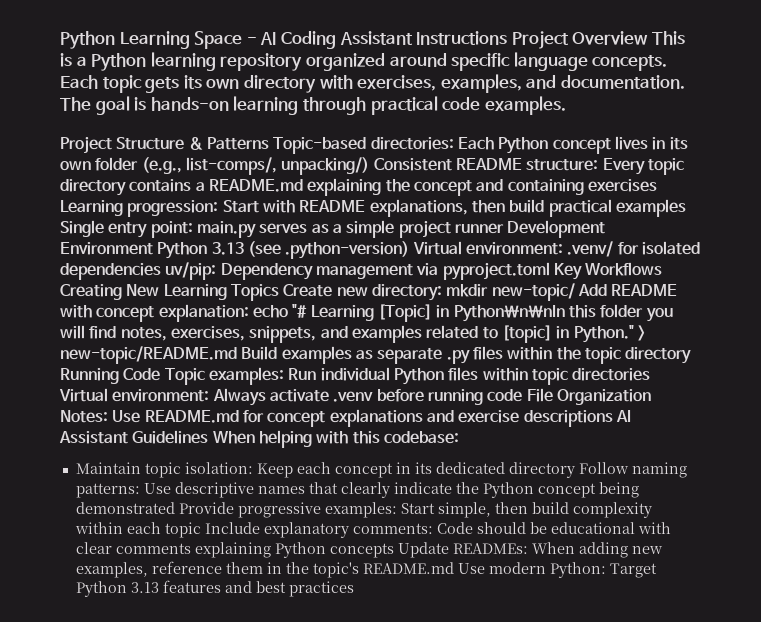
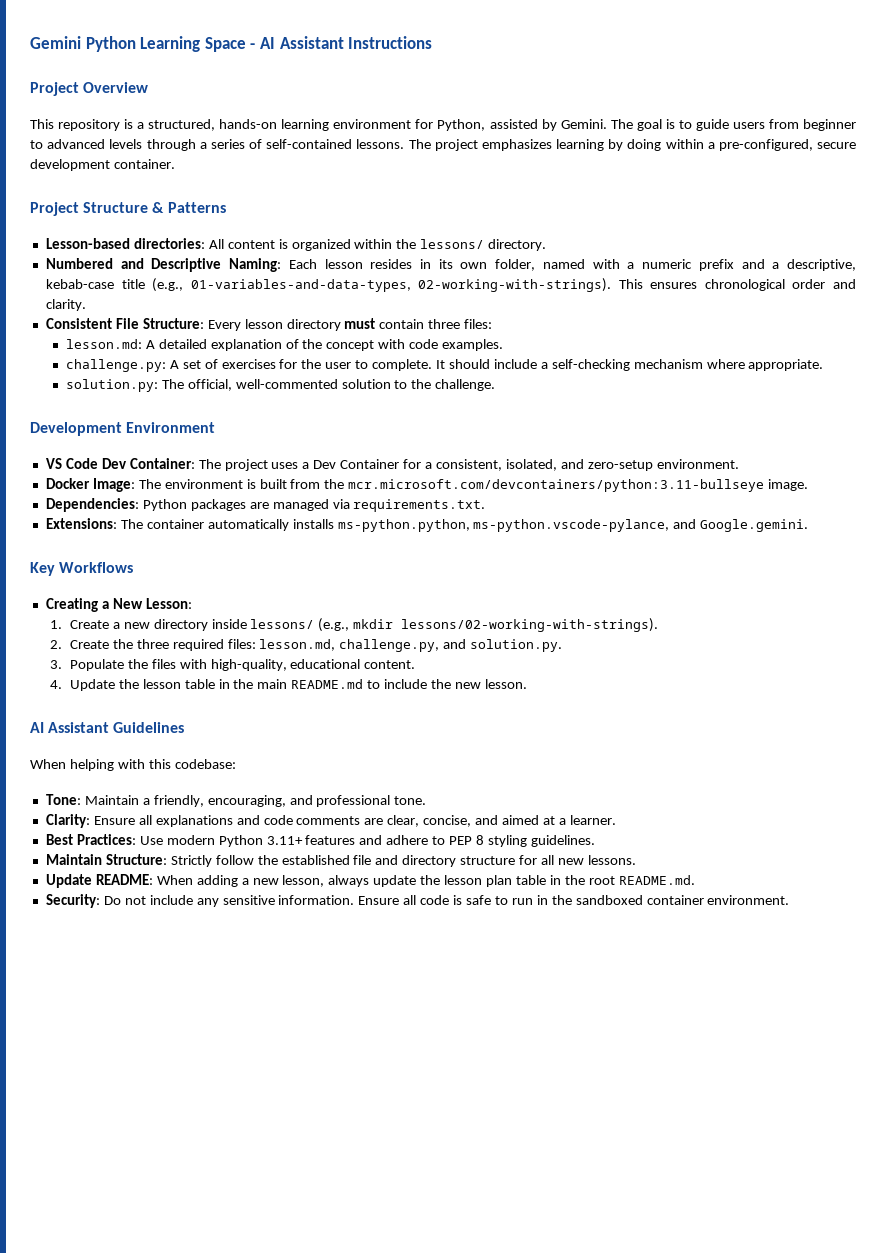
- Python Learning Space - AI Coding Assistant Instructions Project Overview This is a Python learning repository organized around specific language concepts. Each topic gets its own directory with exercises, examples, and documentation. The goal is hands-on learning through practical code examples.
- Project Structure & Patterns Topic-based directories: Each Python concept lives in its own folder (e.g., list-comps/, unpacking/) Consistent README structure: Every topic directory contains a README.md explaining the concept and containing exercises Learning progression: Start with README explanations, then build practical examples Single entry point: main.py serves as a simple project runner Development Environment Python 3.13 (see .python-version) Virtual environment: .venv/ for isolated dependencies uv/pip: Dependency management via pyproject.toml Key Workflows Creating New Learning Topics Create new directory: mkdir new-topic/ Add README with concept explanation: echo "# Learning [Topic] in Python\n\nIn this folder you will find notes, exercises, snippets, and examples related to [topic] in Python." > new-topic/README.md Build examples as separate .py files within the topic directory Running Code Topic examples: Run individual Python files within topic directories Virtual environment: Always activate .venv before running code File Organization Notes: Use README.md for concept explanations and exercise descriptions AI Assistant Guidelines When helping with this codebase:
+ Gemini Python Learning Space - AI Assistant Instructions
+ Project Overview
+ This repository is a structured, hands-on learning environment for Python, assisted by Gemini. The goal is to guide users from beginner to advanced levels through a series of self-contained lessons. The project emphasizes learning by doing within a pre-configured, secure development container.
+ Project Structure & Patterns
+ Lesson-based directories: All content is organized within the lessons/ directory.
+ Numbered and Descriptive Naming: Each lesson resides in its own folder, named with a numeric prefix and a descriptive, kebab-case title (e.g., 01-variables-and-data-types, 02-working-with-strings). This ensures chronological order and clarity.
+ Consistent File Structure: Every lesson directory must contain three files:
+ lesson.md: A detailed explanation of the concept with code examples.
+ challenge.py: A set of exercises for the user to complete. It should include a self-checking mechanism where appropriate.
+ solution.py: The official, well-commented solution to the challenge.
+ Development Environment
+ VS Code Dev Container: The project uses a Dev Container for a consistent, isolated, and zero-setup environment.
+ Docker Image: The environment is built from the mcr.microsoft.com/devcontainers/python:3.11-bullseye image.
+ Dependencies: Python packages are managed via requirements.txt.
+ Extensions: The container automatically installs ms-python.python, ms-python.vscode-pylance, and Google.gemini.
+ Key Workflows
+ Creating a New Lesson:
+ 1. Create a new directory inside lessons/ (e.g., mkdir lessons/02-working-with-strings).
+ 2. Create the three required files: lesson.md, challenge.py, and solution.py.
+ 3. Populate the files with high-quality, educational content.
+ 4. Update the lesson table in the main README.md to include the new lesson.
+ AI Assistant Guidelines
+ When helping with this codebase:
- Maintain topic isolation: Keep each concept in its dedicated directory Follow naming patterns: Use descriptive names that clearly indicate the Python concept being demonstrated Provide progressive examples: Start simple, then build complexity within each topic Include explanatory comments: Code should be educational with clear comments explaining Python concepts Update READMEs: When adding new examples, reference them in the topic's README.md Use modern Python: Target Python 3.13 features and best practices
+ Tone: Maintain a friendly, encouraging, and professional tone.
+ Clarity: Ensure all explanations and code comments are clear, concise, and aimed at a learner.
+ Best Practices: Use modern Python 3.11+ features and adhere to PEP 8 styling guidelines.
+ Maintain Structure: Strictly follow the established file and directory structure for all new lessons.
+ Update README: When adding a new lesson, always update the lesson plan table in the root README.md.
+ Security: Do not include any sensitive information. Ensure all code is safe to run in the sandboxed container environment.

